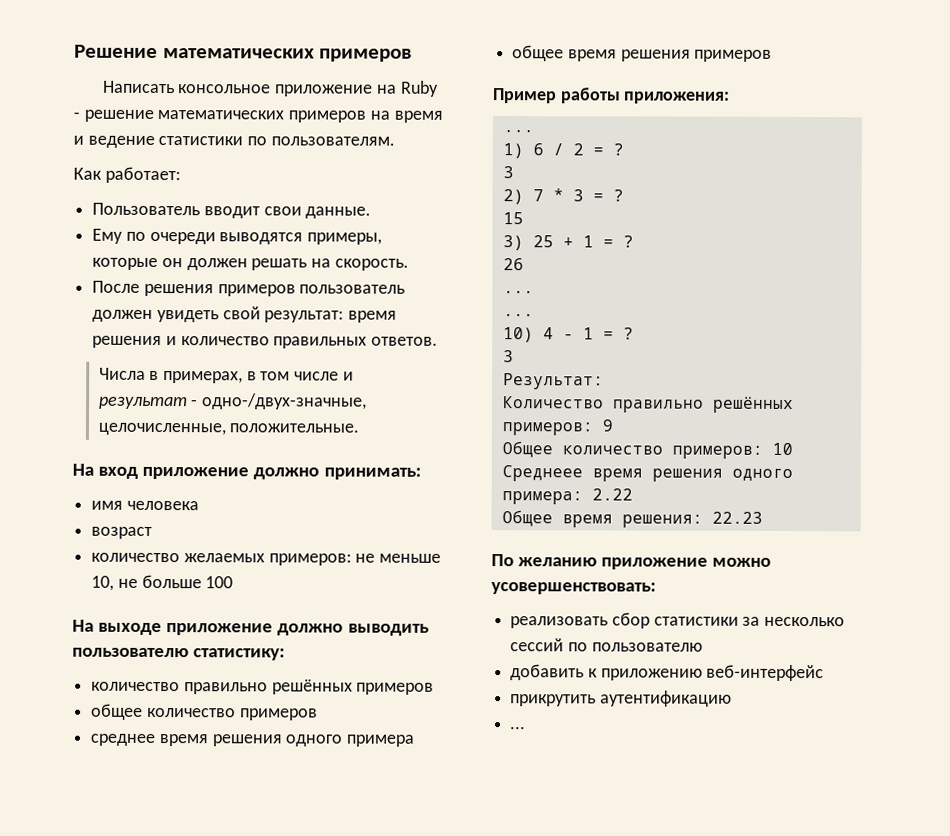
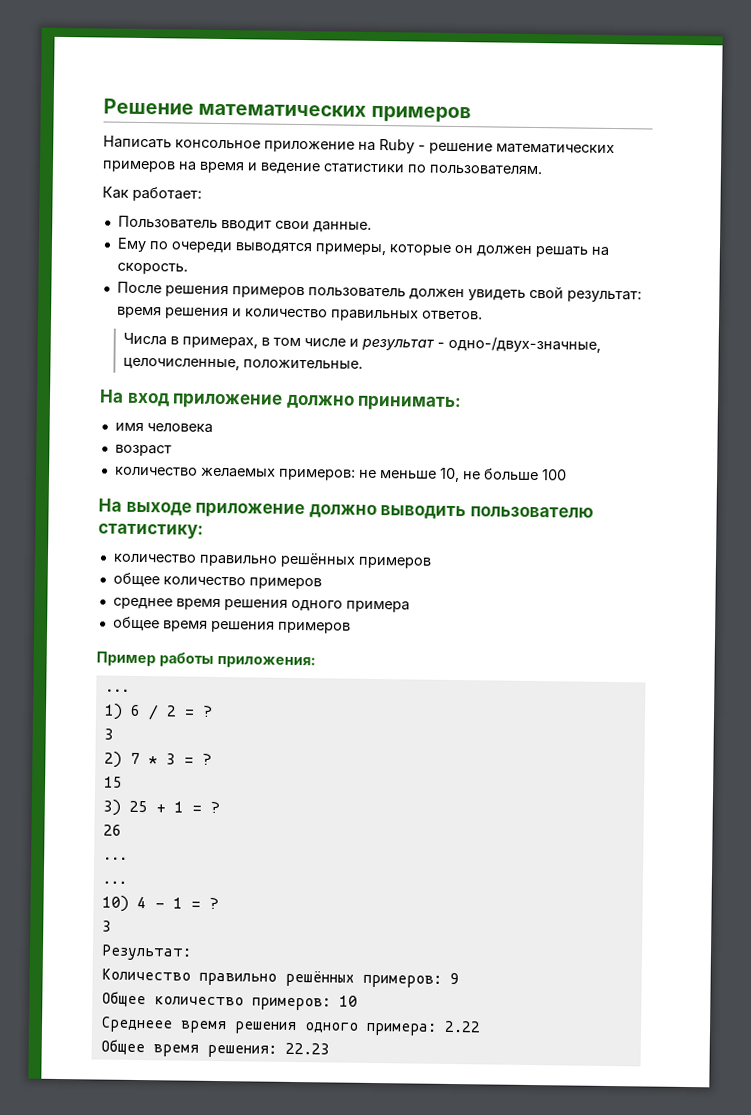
- По желанию приложение можно усовершенствовать:
- реализовать сбор статистики за несколько сессий по пользователю
- добавить к приложению веб-интерфейс
- прикрутить аутентификацию
- ...

